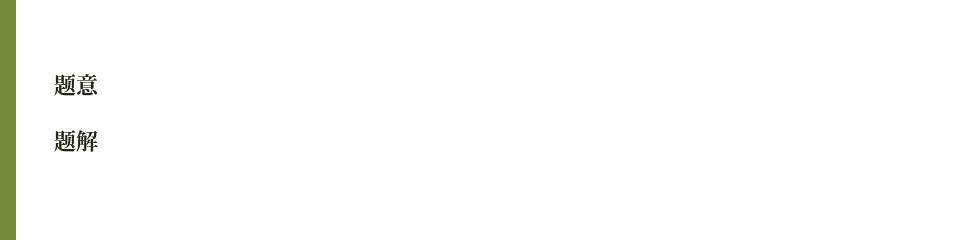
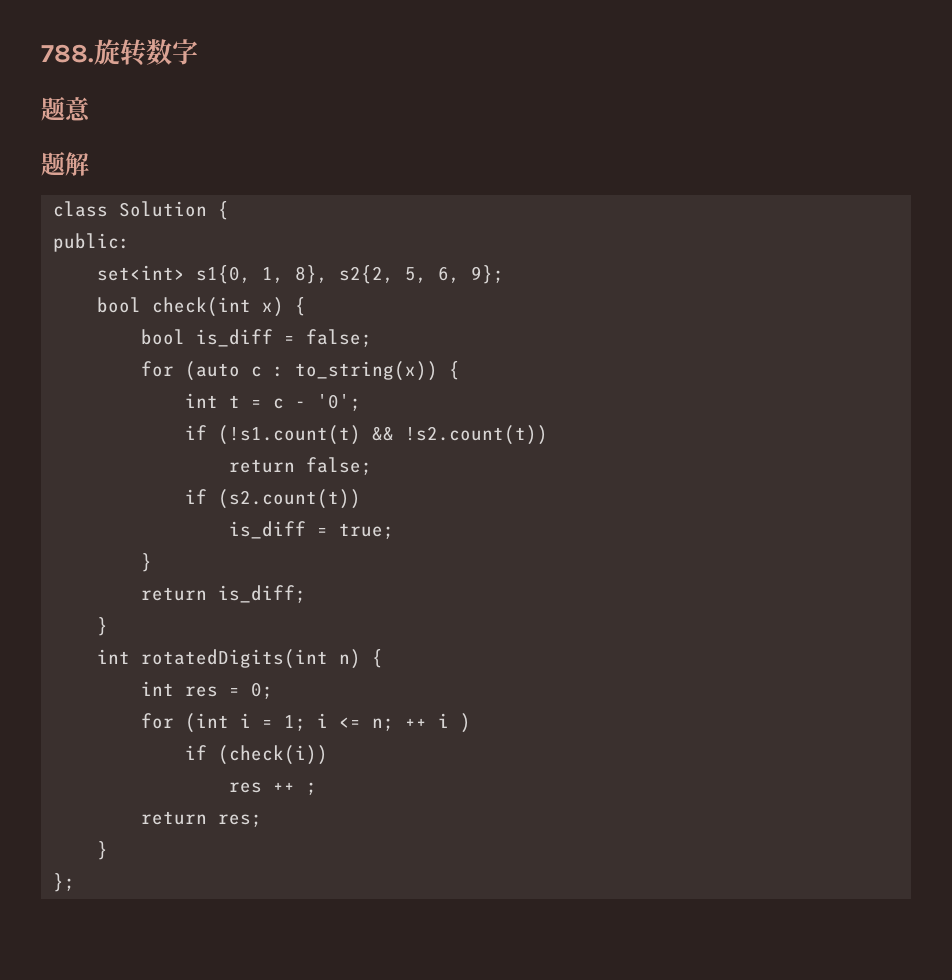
+ 788.旋转数字
+ class Solution {
+ public:
+ set<int> s1{0, 1, 8}, s2{2, 5, 6, 9};
+ bool check(int x) {
+ bool is_diff = false;
+ for (auto c : to_string(x)) {
+ int t = c - '0';
+ if (!s1.count(t) && !s2.count(t))
+ return false;
+ if (s2.count(t))
+ is_diff = true;
+ }
+ return is_diff;
+ }
+ int rotatedDigits(int n) {
+ int res = 0;
+ for (int i = 1; i <= n; ++ i )
+ if (check(i))
+ res ++ ;
+ return res;
+ }
+ };

